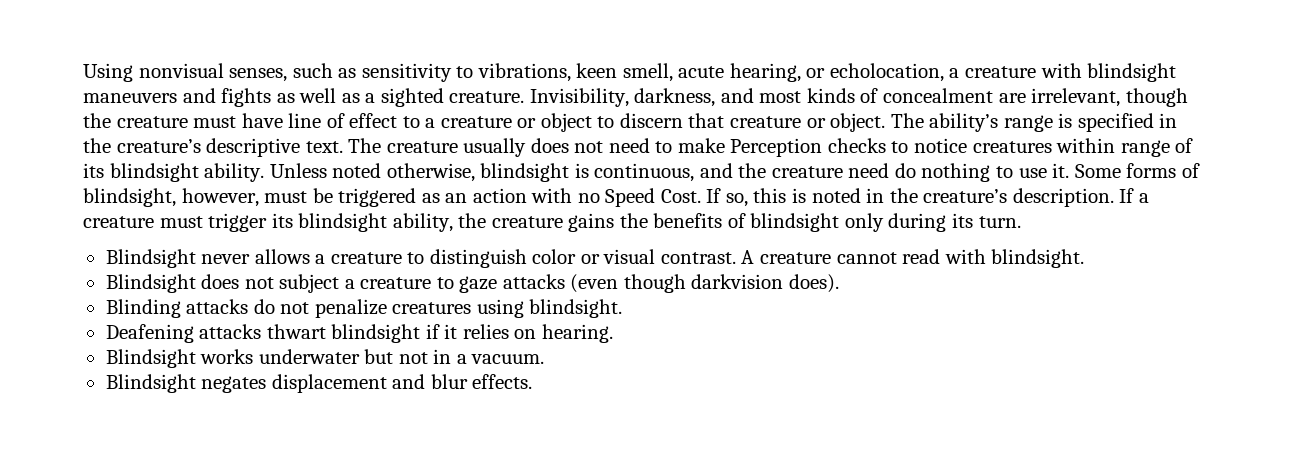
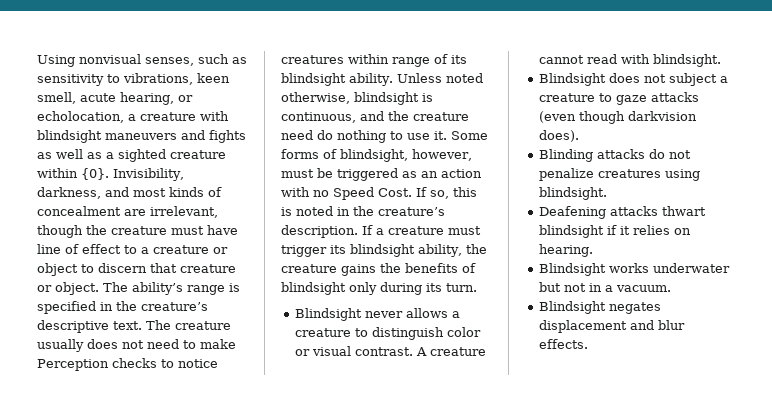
- Using nonvisual senses, such as sensitivity to vibrations, keen smell, acute hearing, or echolocation, a creature with blindsight maneuvers and fights as well as a sighted creature.
+ Using nonvisual senses, such as sensitivity to vibrations, keen smell, acute hearing, or echolocation, a creature with blindsight maneuvers and fights as well as a sighted creature within {0}.

